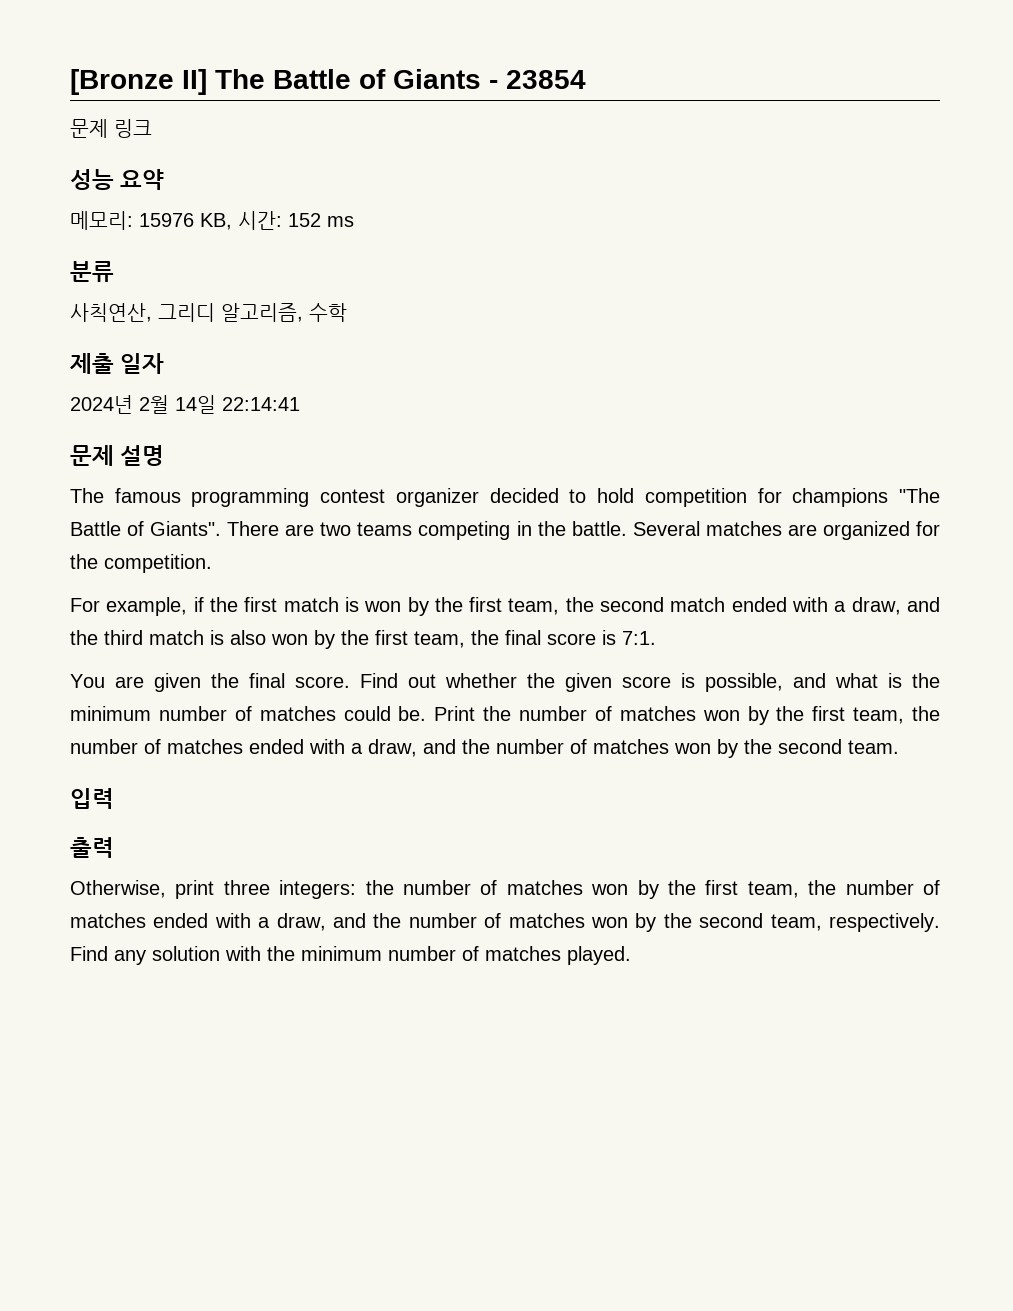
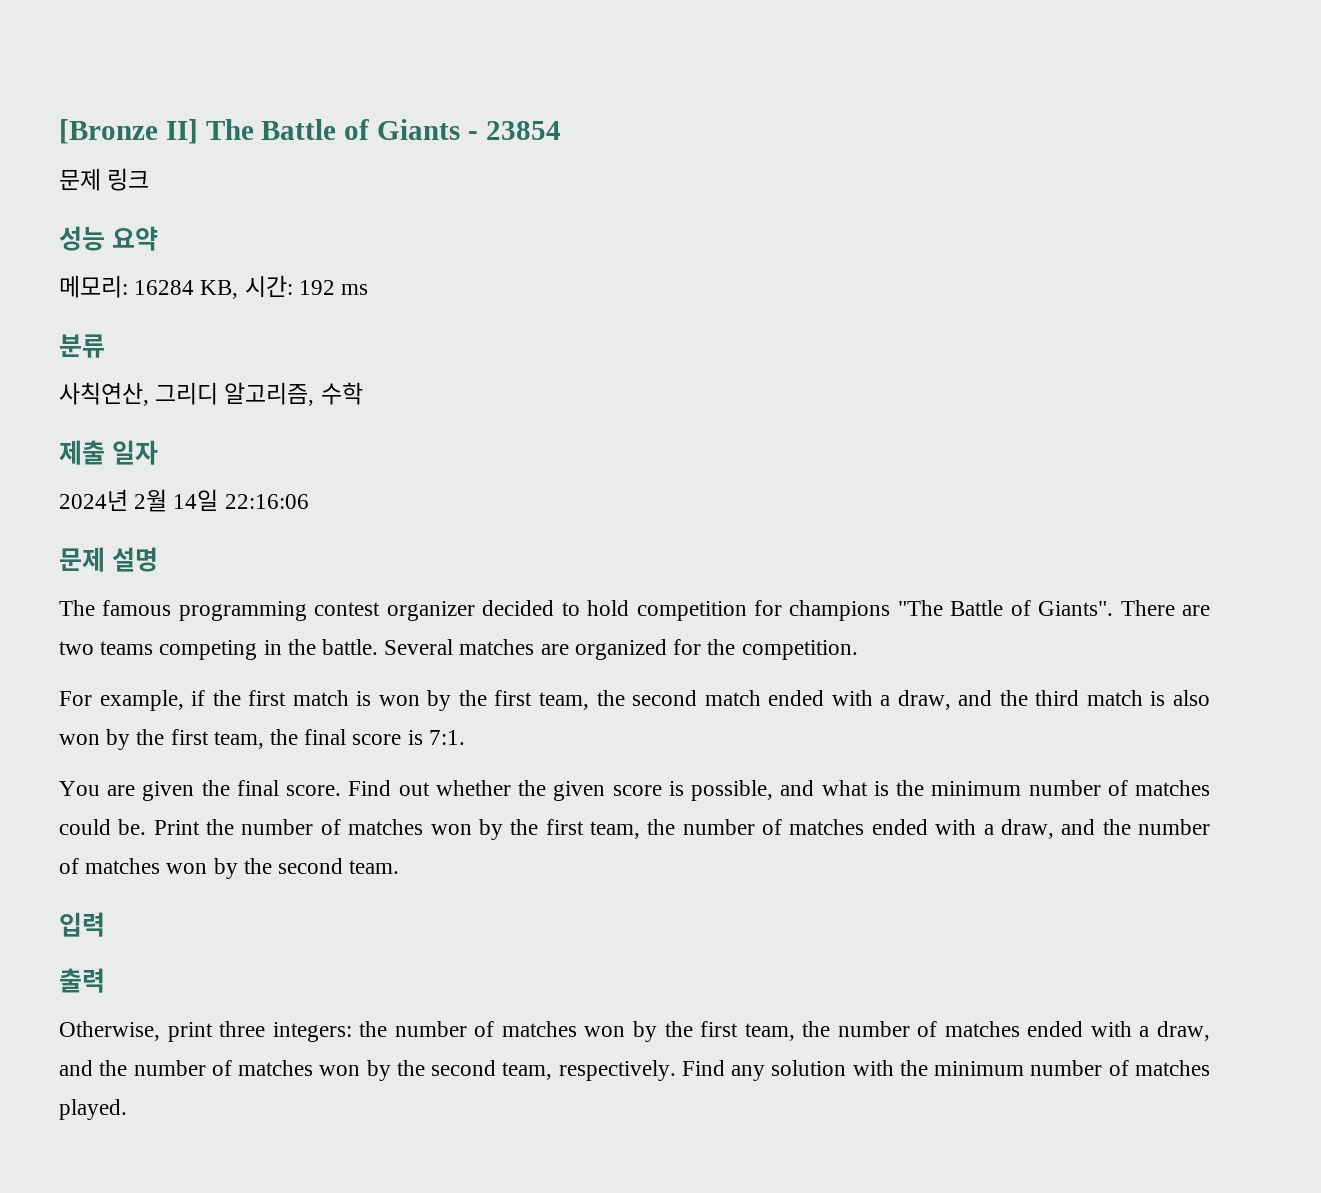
- 메모리: 15976 KB, 시간: 152 ms
+ 메모리: 16284 KB, 시간: 192 ms
- 2024년 2월 14일 22:14:41
+ 2024년 2월 14일 22:16:06

